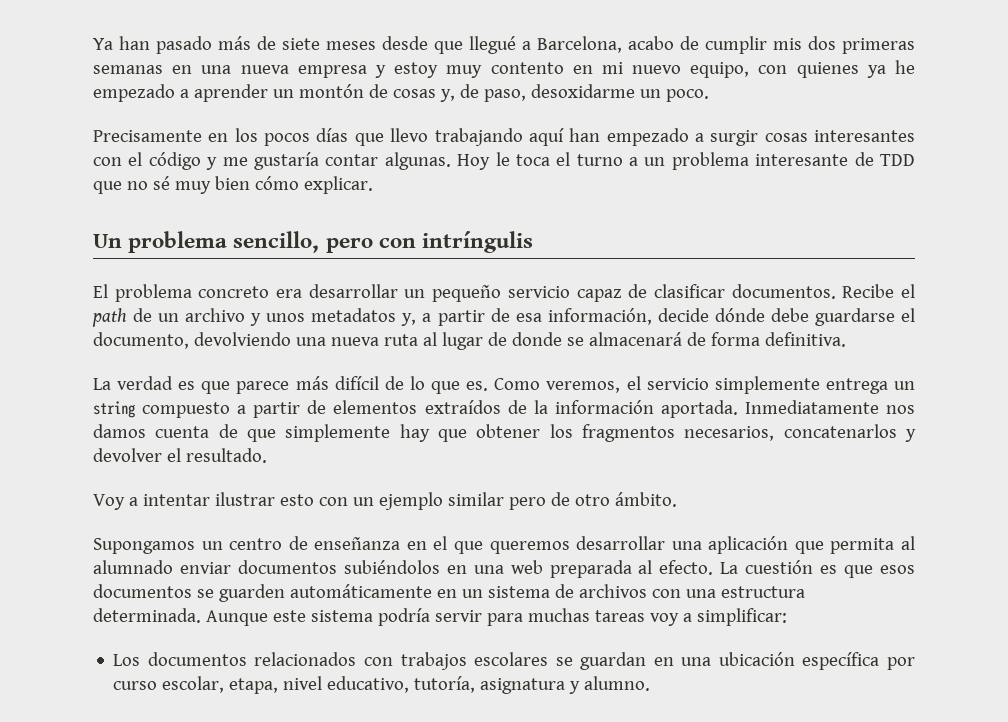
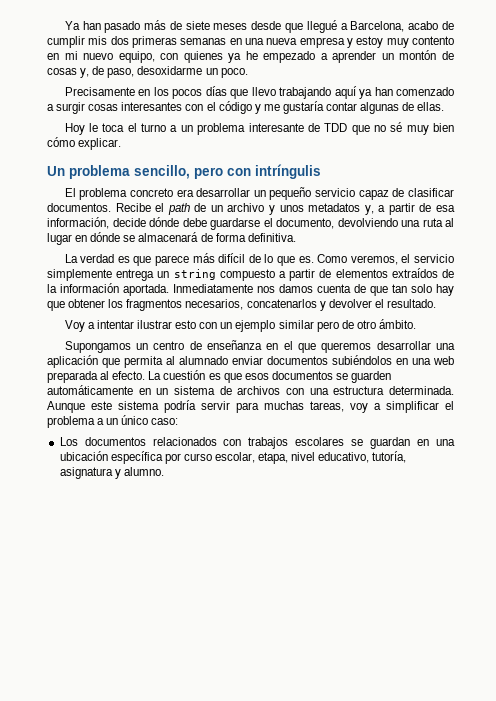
- Precisamente en los pocos días que llevo trabajando aquí han empezado a surgir cosas interesantes con el código y me gustaría contar algunas. Hoy le toca el turno a un problema interesante de TDD que no sé muy bien cómo explicar.
+ Precisamente en los pocos días que llevo trabajando aquí ya han comenzado a surgir cosas interesantes con el código y me gustaría contar algunas de ellas.
+ Hoy le toca el turno a un problema interesante de TDD que no sé muy bien cómo explicar.
- Recibe el path de un archivo y unos metadatos y, a partir de esa información, decide dónde debe guardarse el documento, devolviendo una nueva ruta al lugar de donde se almacenará de forma definitiva.
+ Recibe el path de un archivo y unos metadatos y, a partir de esa información, decide dónde debe guardarse el documento, devolviendo una ruta al lugar en dónde se almacenará de forma definitiva.
- Inmediatamente nos damos cuenta de que simplemente hay que obtener los fragmentos necesarios, concatenarlos y devolver el resultado.
+ Inmediatamente nos damos cuenta de que tan solo hay que obtener los fragmentos necesarios, concatenarlos y devolver el resultado.
- Aunque este sistema podría servir para muchas tareas voy a simplificar:
+ Aunque este sistema podría servir para muchas tareas, voy a simplificar el problema a un único caso:

